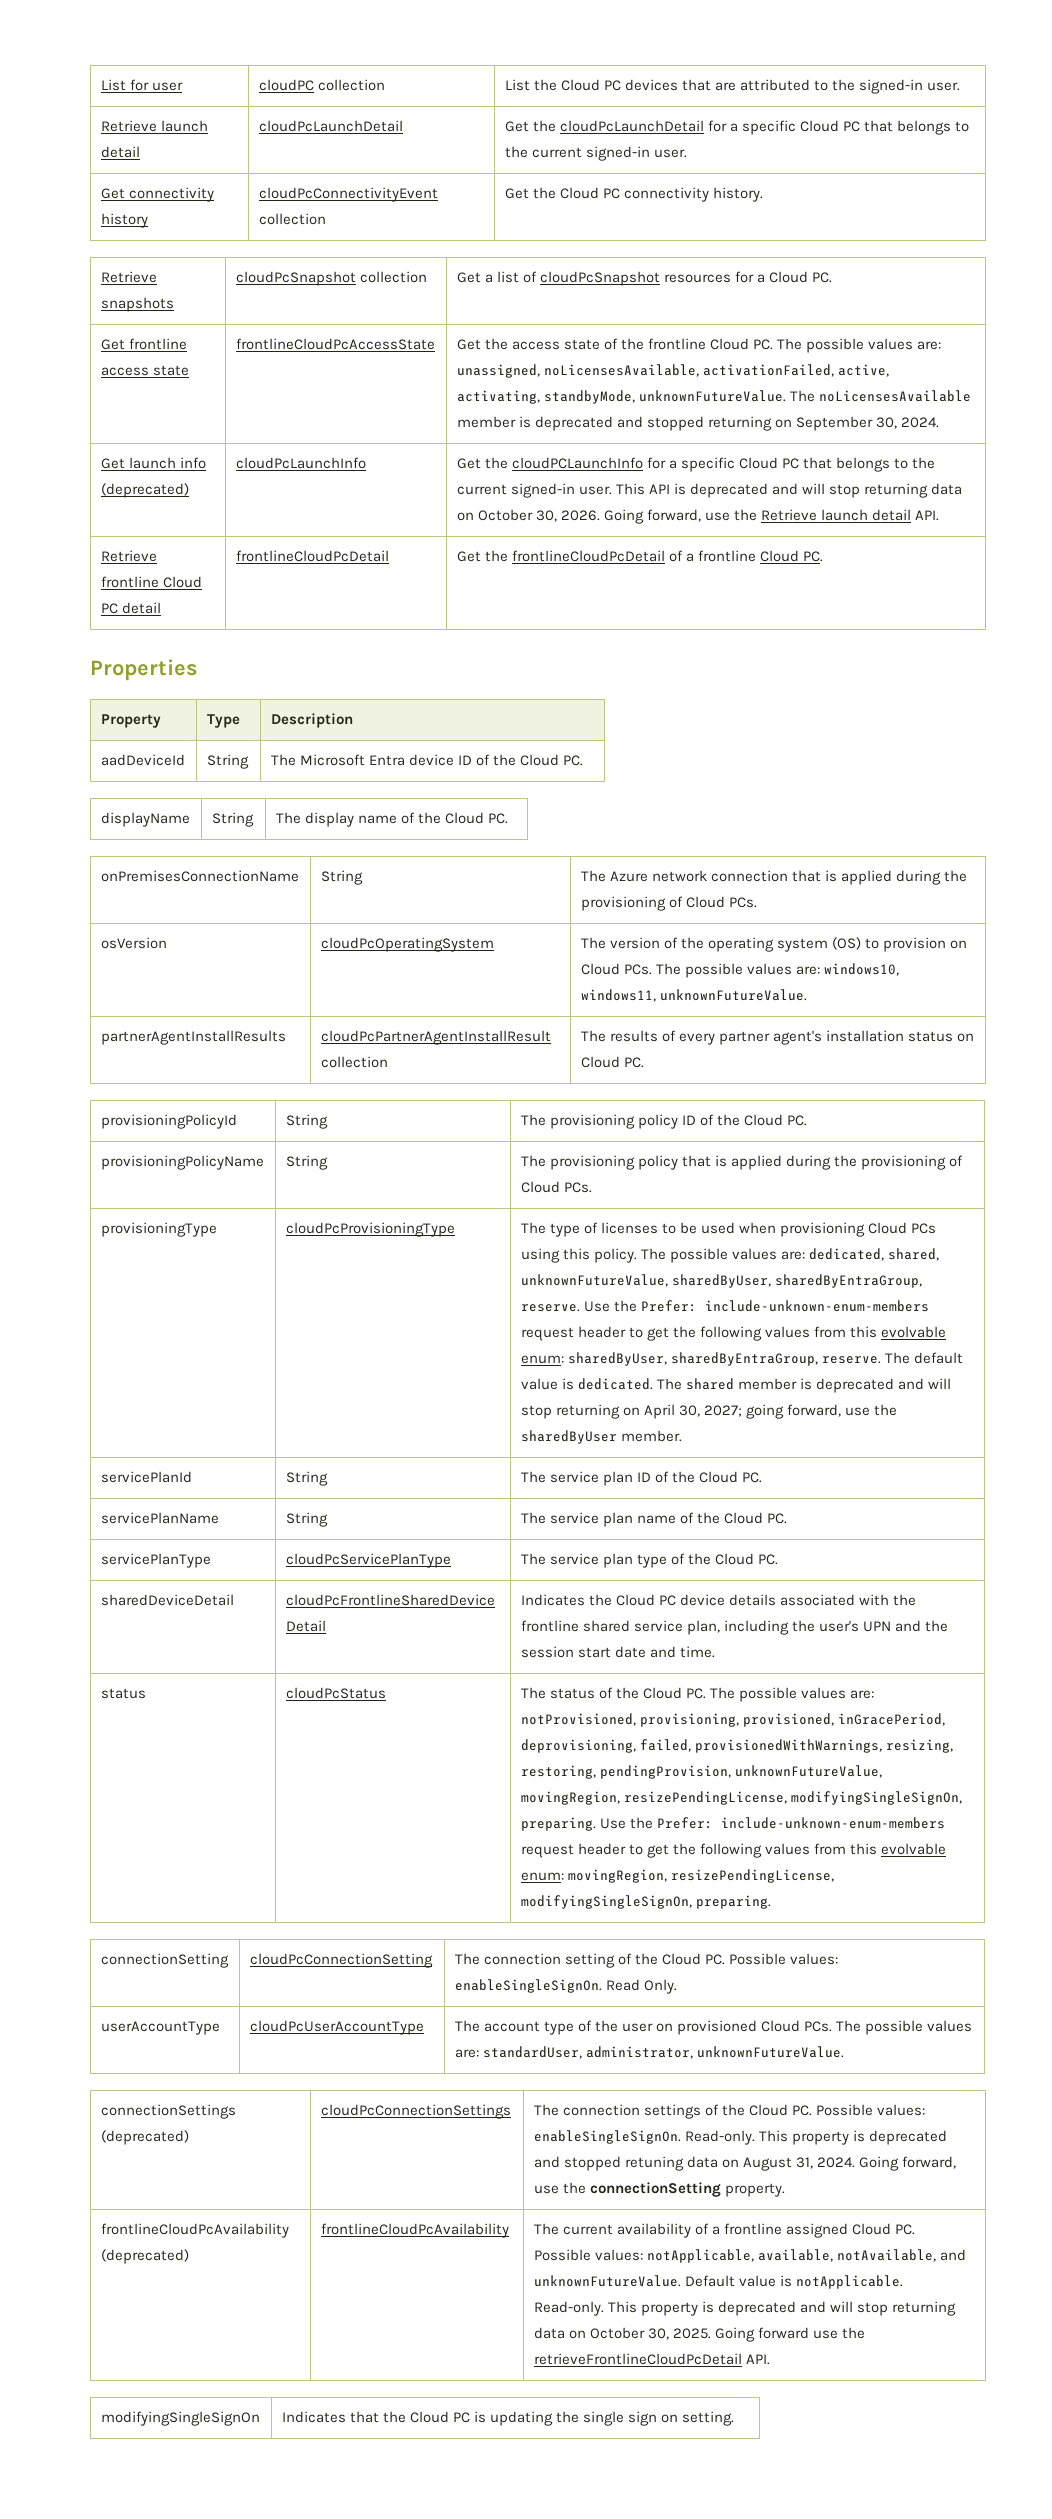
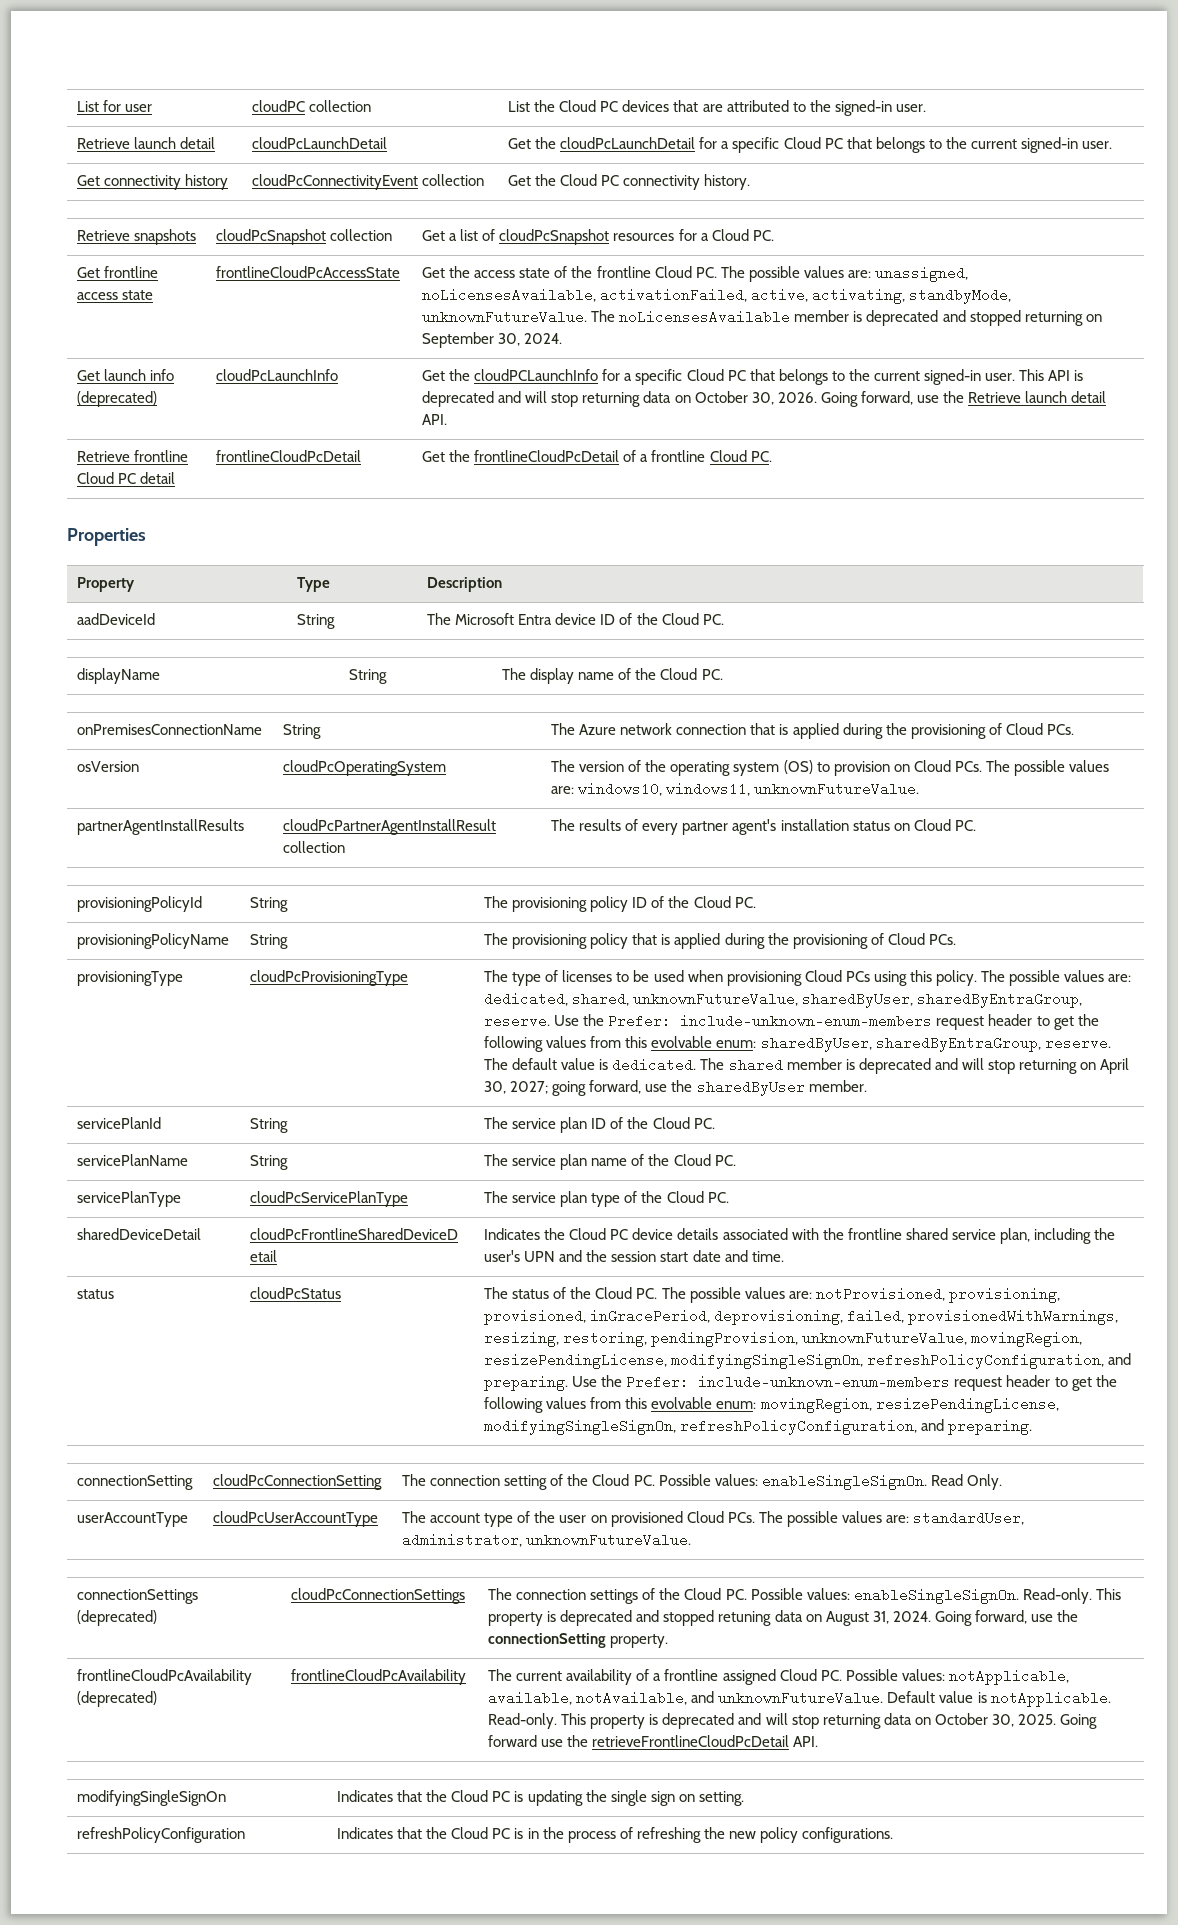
- The status of the Cloud PC. The possible values are: notProvisioned, provisioning, provisioned, inGracePeriod, deprovisioning, failed, provisionedWithWarnings, resizing, restoring, pendingProvision, unknownFutureValue, movingRegion, resizePendingLicense, modifyingSingleSignOn, preparing.
+ The status of the Cloud PC. The possible values are: notProvisioned, provisioning, provisioned, inGracePeriod, deprovisioning, failed, provisionedWithWarnings, resizing, restoring, pendingProvision, unknownFutureValue, movingRegion, resizePendingLicense, modifyingSingleSignOn, refreshPolicyConfiguration, and preparing.
- Use the Prefer: include-unknown-enum-members request header to get the following values from this evolvable enum: movingRegion, resizePendingLicense, modifyingSingleSignOn, preparing.
+ Use the Prefer: include-unknown-enum-members request header to get the following values from this evolvable enum: movingRegion, resizePendingLicense, modifyingSingleSignOn, refreshPolicyConfiguration, and preparing.
+ refreshPolicyConfiguration | Indicates that the Cloud PC is in the process of refreshing the new policy configurations.

